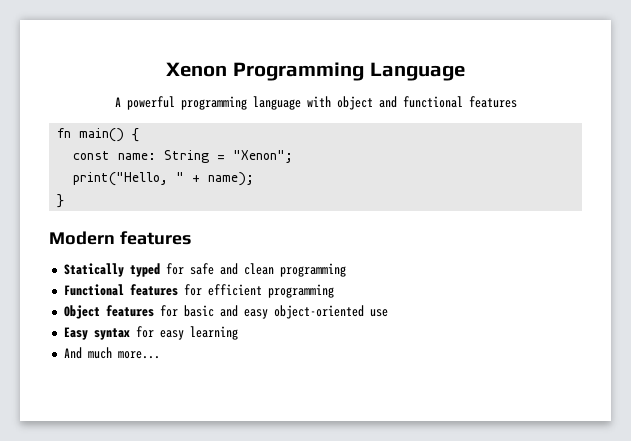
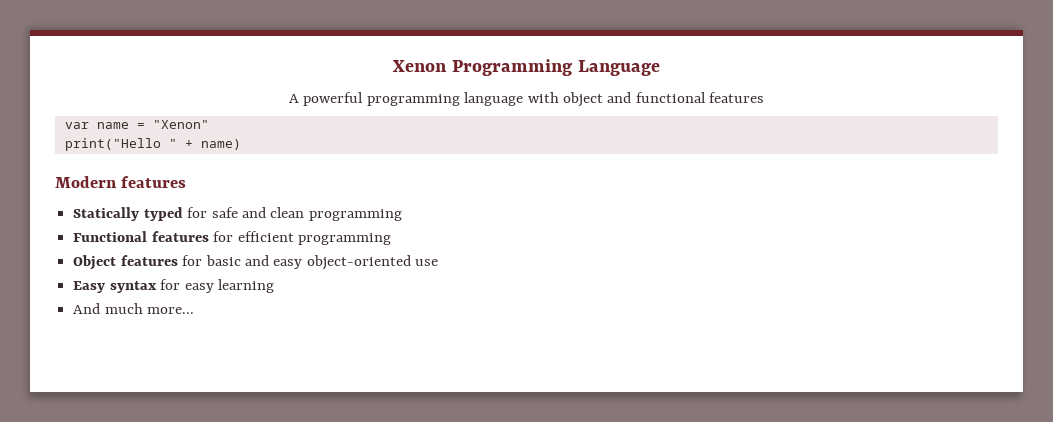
- fn main() {
- const name: String = "Xenon";
- print("Hello, " + name);
- }
+ var name = "Xenon"
+ print("Hello " + name)

